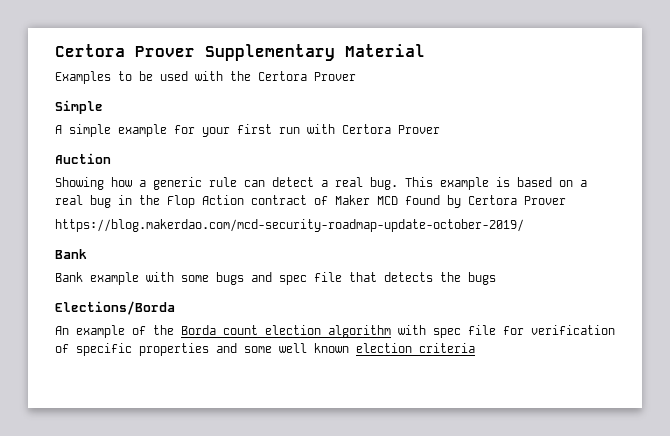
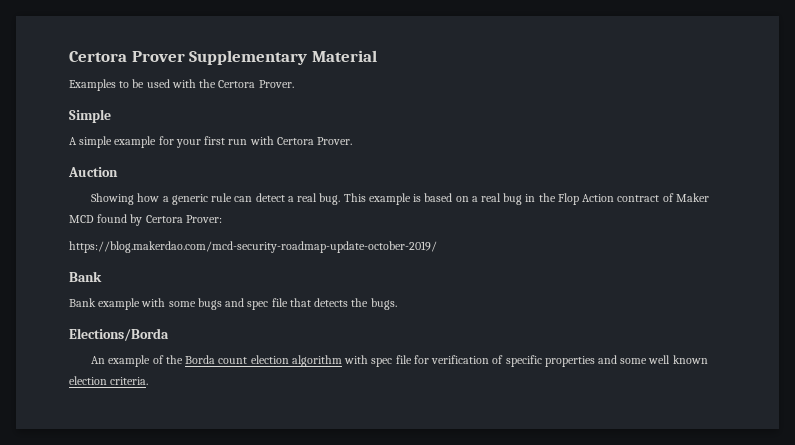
- Examples to be used with the Certora Prover
+ Examples to be used with the Certora Prover.
- A simple example for your first run with Certora Prover
+ A simple example for your first run with Certora Prover.
- This example is based on a real bug in the Flop Action contract of Maker MCD found by Certora Prover
+ This example is based on a real bug in the Flop Action contract of Maker MCD found by Certora Prover:
- Bank example with some bugs and spec file that detects the bugs
+ Bank example with some bugs and spec file that detects the bugs.
- An example of the Borda count election algorithm with spec file for verification of specific properties and some well known election criteria
+ An example of the Borda count election algorithm with spec file for verification of specific properties and some well known election criteria.

